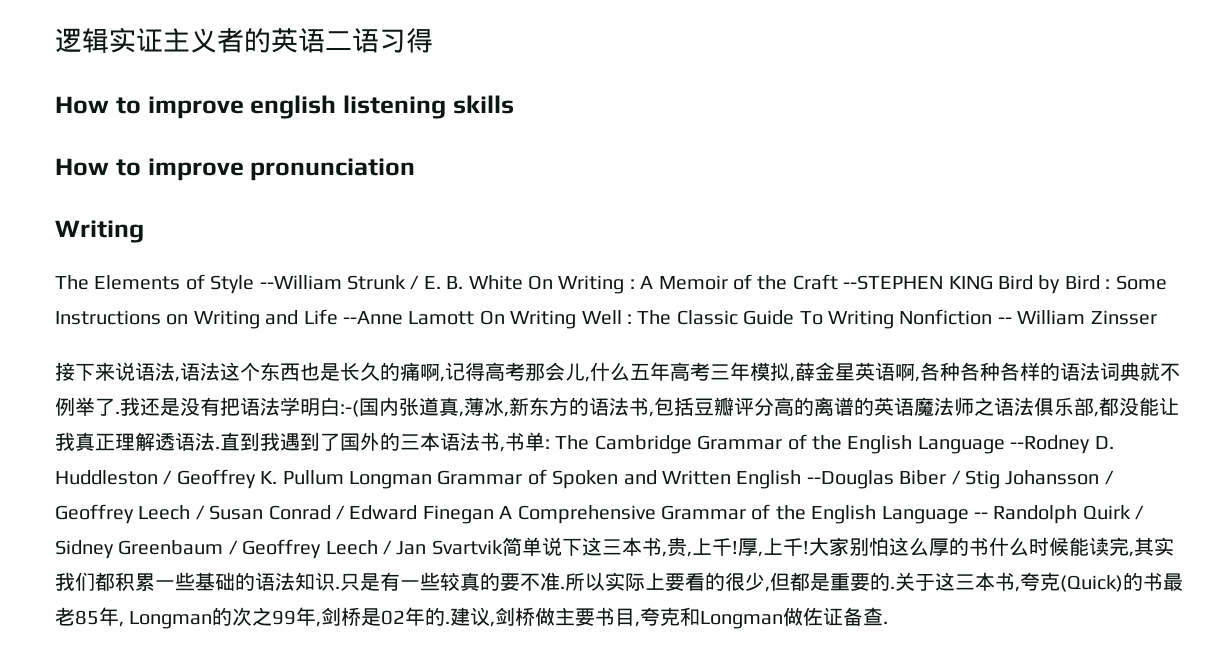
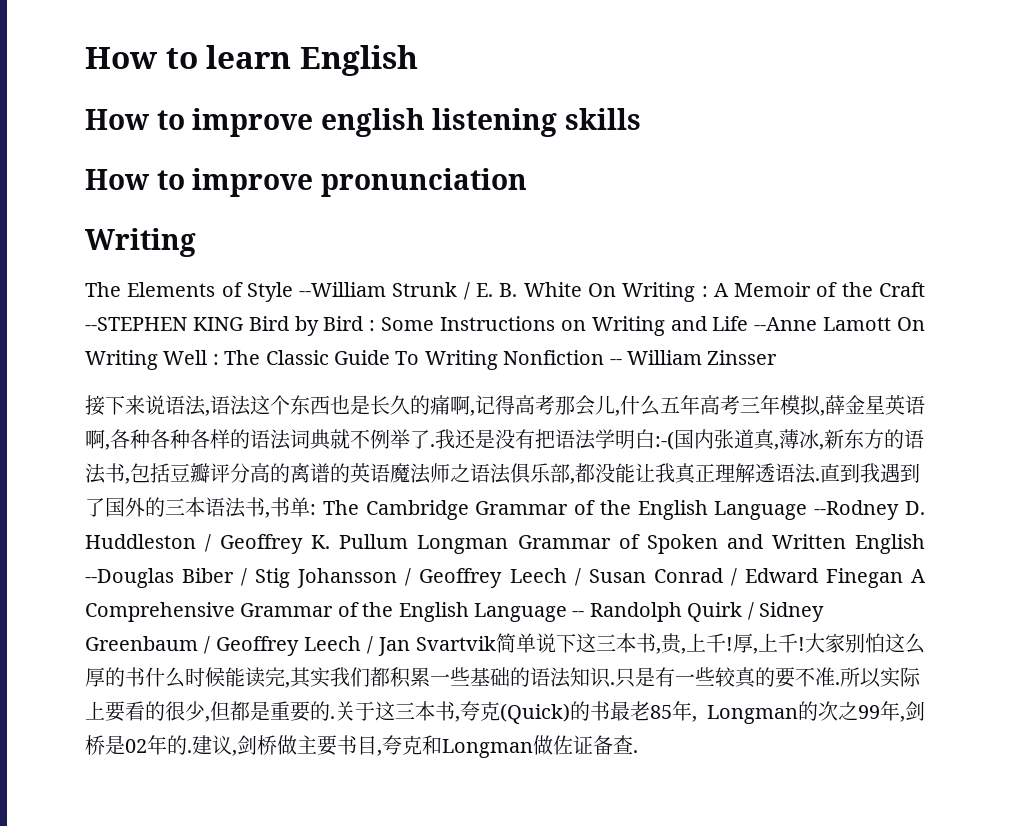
- 逻辑实证主义者的英语二语习得
+ How to learn English

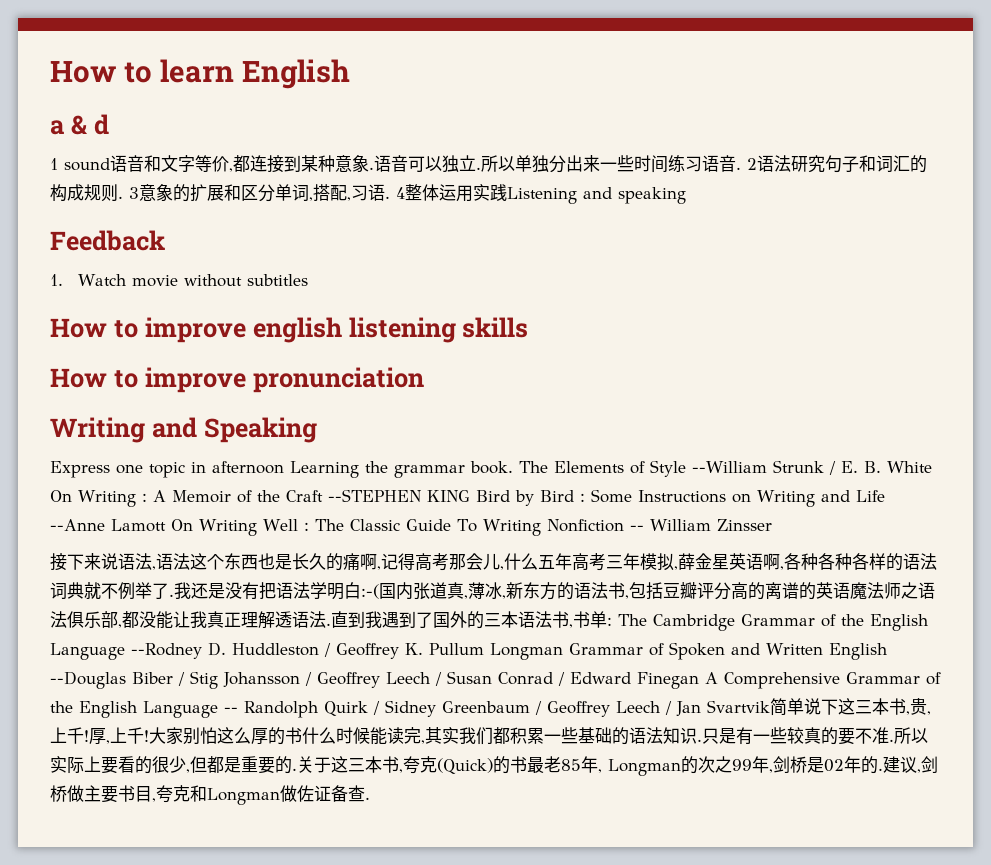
+ a & d
+ 1 sound语音和文字等价,都连接到某种意象.语音可以独立.所以单独分出来一些时间练习语音. 2语法研究句子和词汇的构成规则. 3意象的扩展和区分单词,搭配,习语. 4整体运用实践Listening and speaking
+ Feedback
+ 1. Watch movie without subtitles
  How to improve pronunciation
- Writing
- The Elements of Style --William Strunk / E. B. White On Writing : A Memoir of the Craft --STEPHEN KING Bird by Bird : Some Instructions on Writing and Life --Anne Lamott On Writing Well : The Classic Guide To Writing Nonfiction -- William Zinsser
+ Writing and Speaking
+ Express one topic in afternoon Learning the grammar book. The Elements of Style --William Strunk / E. B. White On Writing : A Memoir of the Craft --STEPHEN KING Bird by Bird : Some Instructions on Writing and Life --Anne Lamott On Writing Well : The Classic Guide To Writing Nonfiction -- William Zinsser

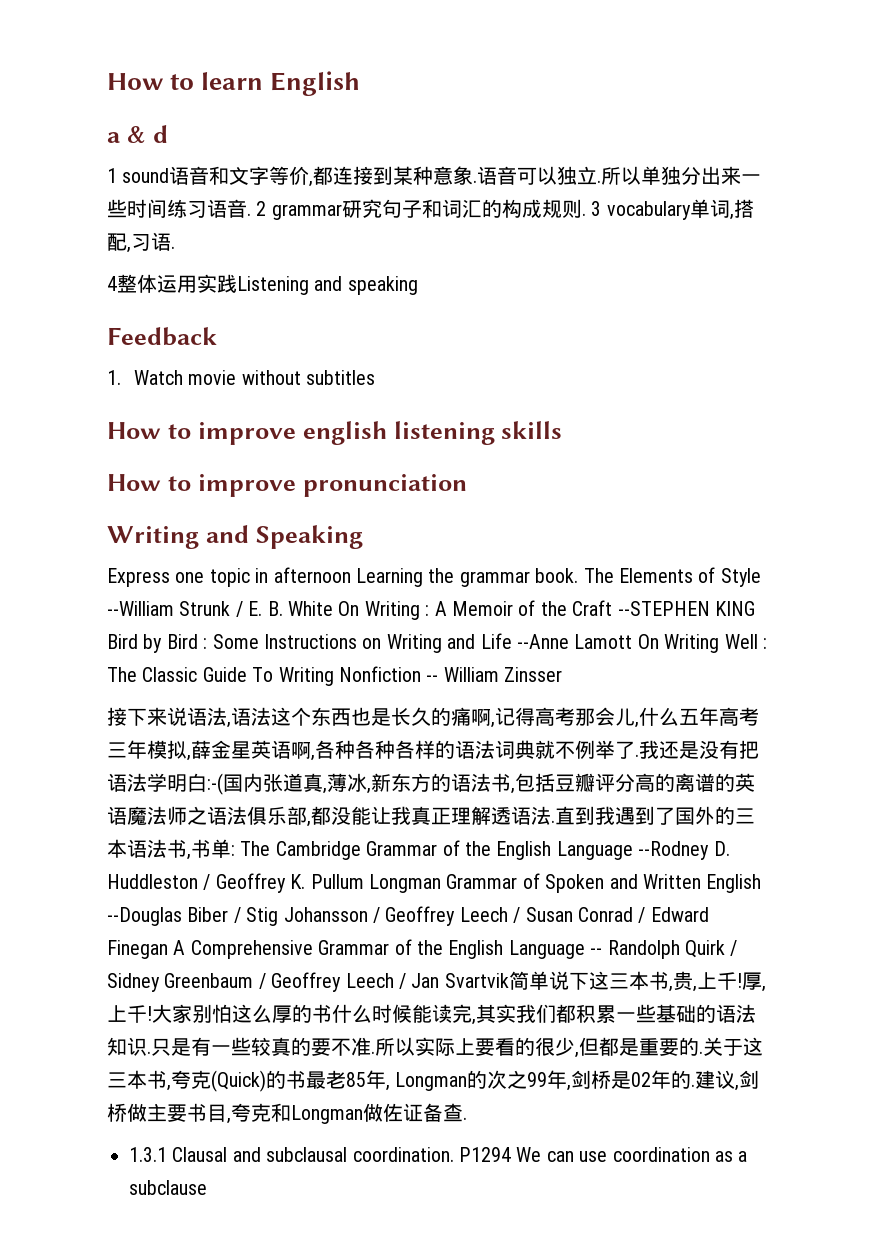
- 2语法研究句子和词汇的构成规则.
+ 2 grammar研究句子和词汇的构成规则.
- 3意象的扩展和区分单词,搭配,习语. 4整体运用实践Listening and speaking
+ 3 vocabulary单词,搭配,习语.
+ 4整体运用实践Listening and speaking
+ 1.3.1 Clausal and subclausal coordination. P1294 We can use coordination as a subclause

